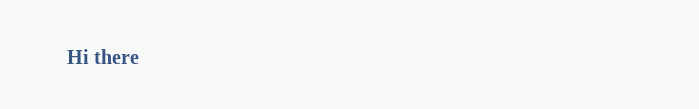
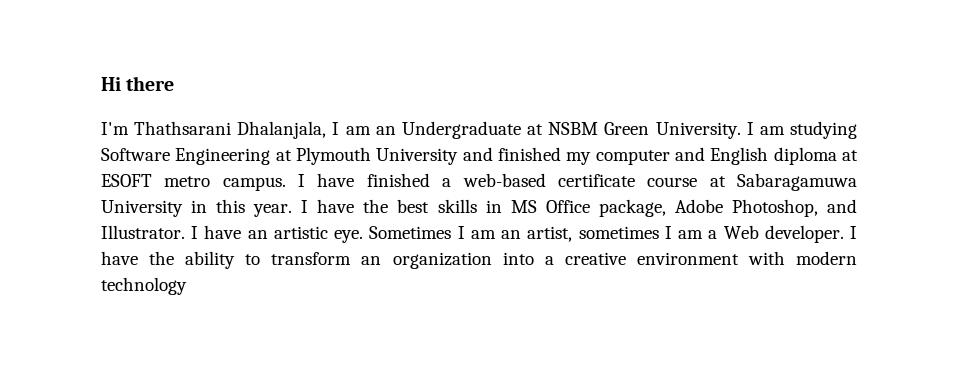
+ I'm Thathsarani Dhalanjala, I am an Undergraduate at NSBM Green University. I am studying Software Engineering at Plymouth University and finished my computer and English diploma at ESOFT metro campus. I have finished a web-based certificate course at Sabaragamuwa University in this year. I have the best skills in MS Office package, Adobe Photoshop, and Illustrator. I have an artistic eye. Sometimes I am an artist, sometimes I am a Web developer. I have the ability to transform an organization into a creative environment with modern technology

